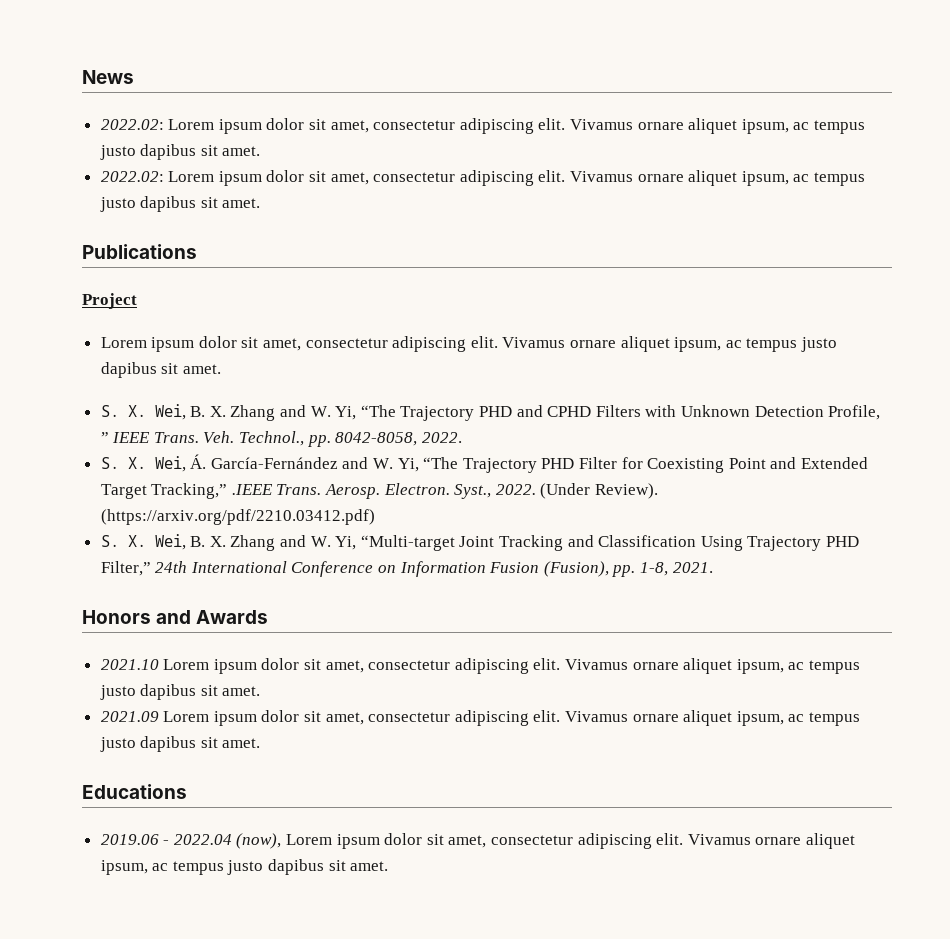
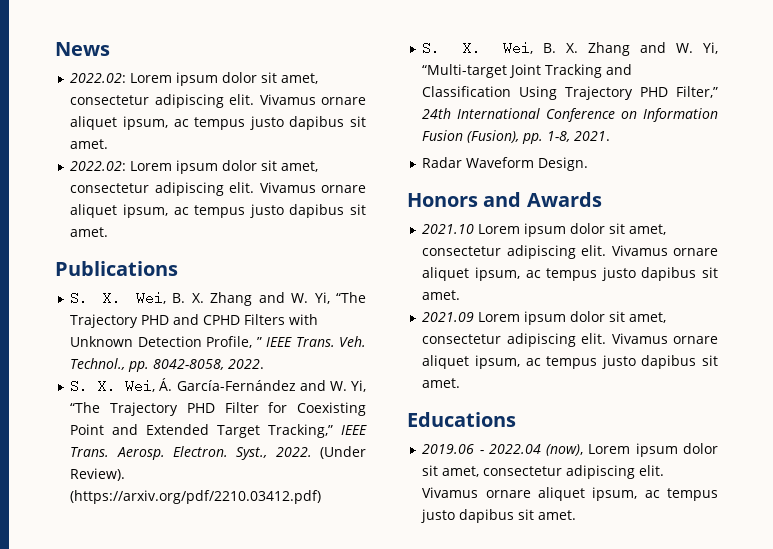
- Project
- Lorem ipsum dolor sit amet, consectetur adipiscing elit. Vivamus ornare aliquet ipsum, ac tempus justo dapibus sit amet.
- S. X. Wei, Á. García-Fernández and W. Yi, “The Trajectory PHD Filter for Coexisting Point and Extended Target Tracking,” .IEEE Trans.
+ S. X. Wei, Á. García-Fernández and W. Yi, “The Trajectory PHD Filter for Coexisting Point and Extended Target Tracking,” IEEE Trans.
+ Radar Waveform Design.

